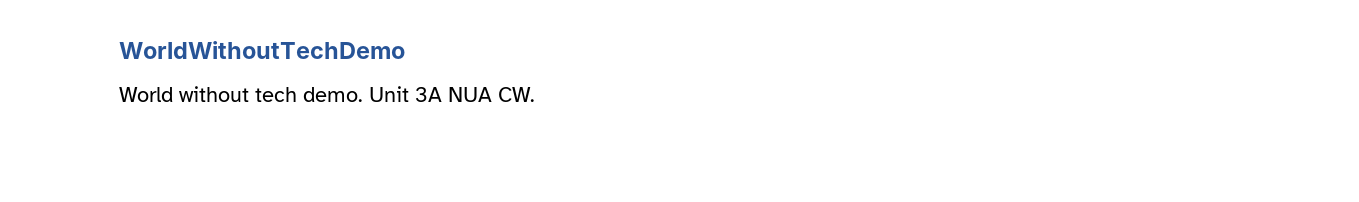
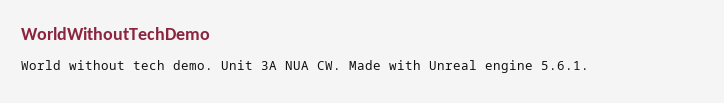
- Unit 3A NUA CW.
+ Unit 3A NUA CW. Made with Unreal engine 5.6.1.

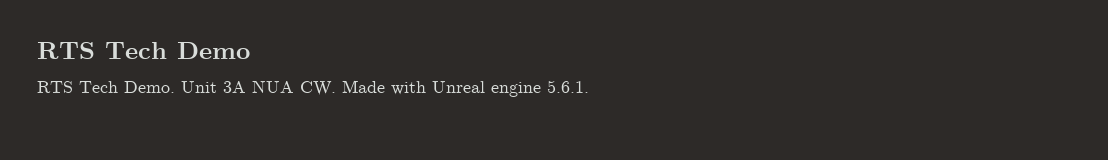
- WorldWithoutTechDemo
- World without tech demo.
+ RTS Tech Demo
+ RTS Tech Demo.

